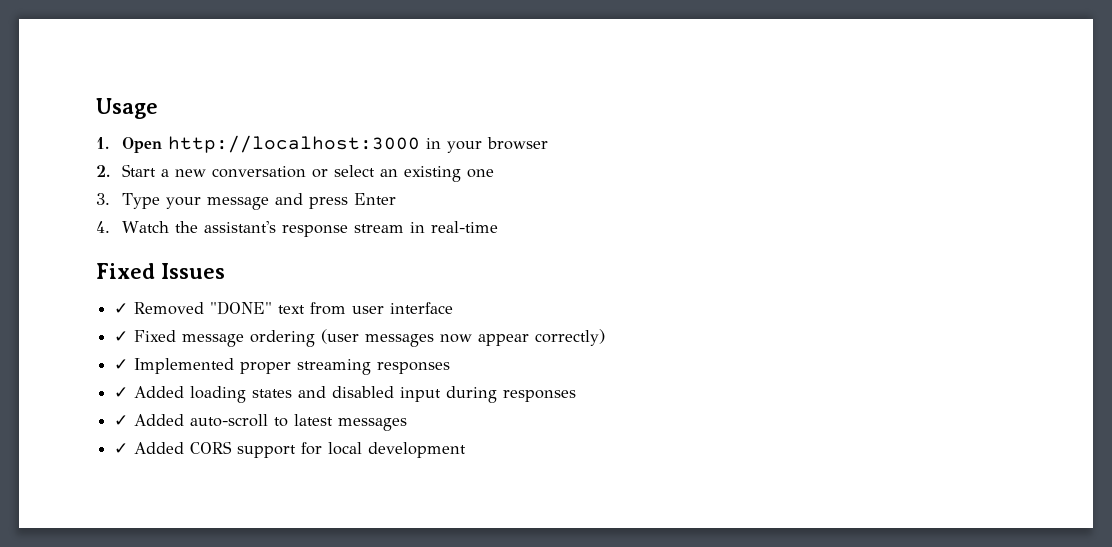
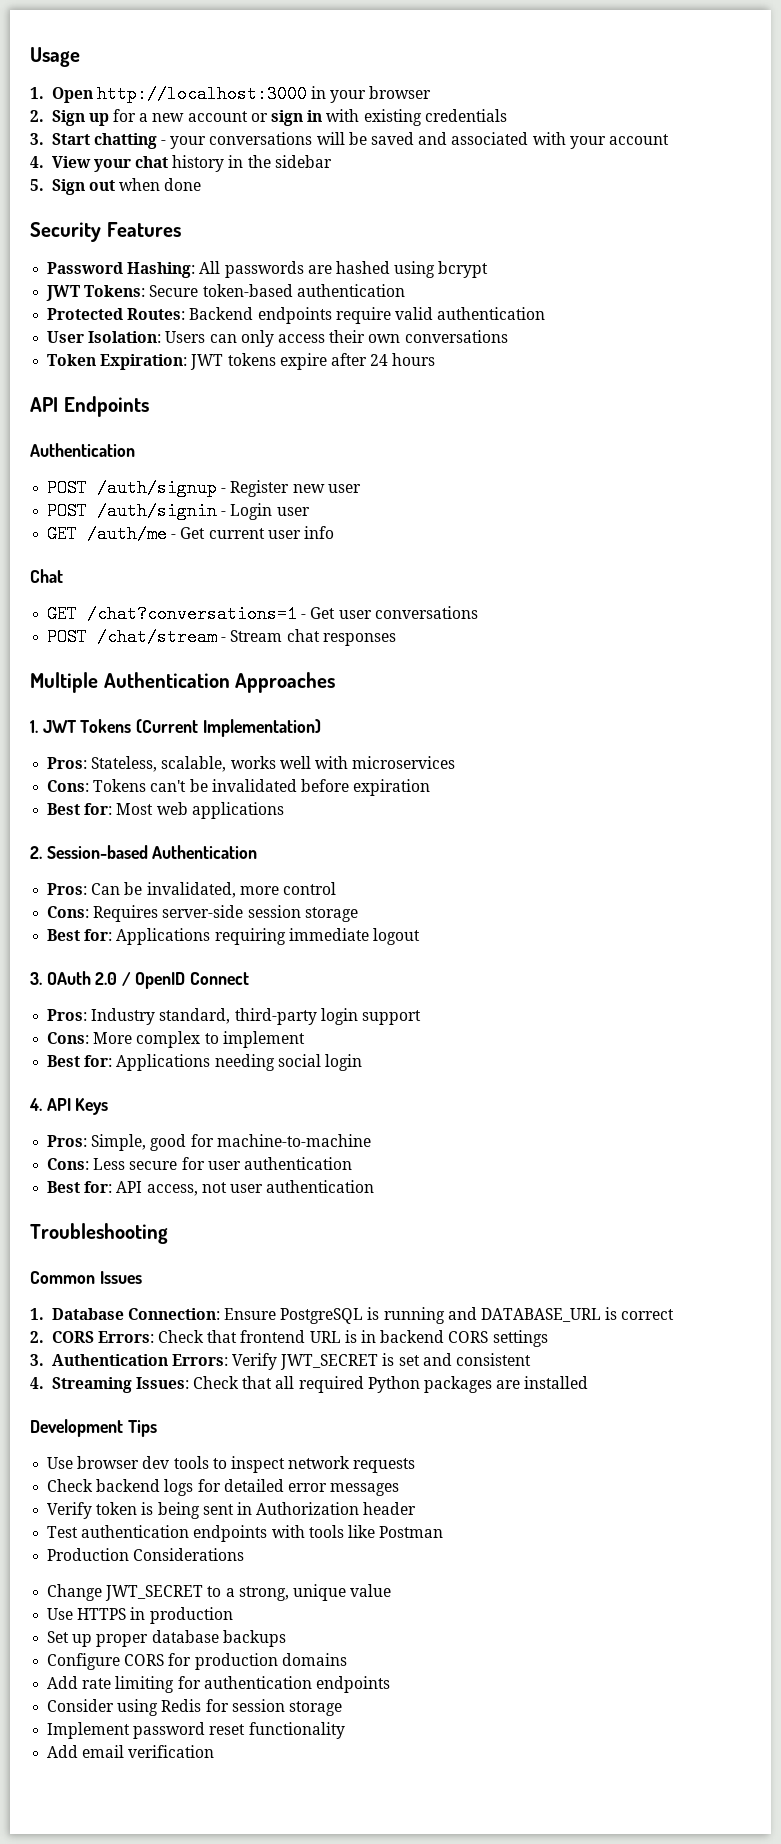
- 2. Start a new conversation or select an existing one
- 3. Type your message and press Enter
- 4. Watch the assistant's response stream in real-time
- Fixed Issues
- ✓ Removed "DONE" text from user interface
- ✓ Fixed message ordering (user messages now appear correctly)
- ✓ Implemented proper streaming responses
- ✓ Added loading states and disabled input during responses
- ✓ Added auto-scroll to latest messages
- ✓ Added CORS support for local development
+ 2. Sign up for a new account or sign in with existing credentials
+ 3. Start chatting - your conversations will be saved and associated with your account
+ 4. View your chat history in the sidebar
+ 5. Sign out when done
+ Security Features
+ Password Hashing: All passwords are hashed using bcrypt
+ JWT Tokens: Secure token-based authentication
+ Protected Routes: Backend endpoints require valid authentication
+ User Isolation: Users can only access their own conversations
+ Token Expiration: JWT tokens expire after 24 hours
+ API Endpoints
+ Authentication
+ POST /auth/signup - Register new user
+ POST /auth/signin - Login user
+ GET /auth/me - Get current user info
+ Chat
+ GET /chat?conversations=1 - Get user conversations
+ POST /chat/stream - Stream chat responses
+ Multiple Authentication Approaches
+ 1. JWT Tokens (Current Implementation)
+ Pros: Stateless, scalable, works well with microservices
+ Cons: Tokens can't be invalidated before expiration
+ Best for: Most web applications
+ 2. Session-based Authentication
+ Pros: Can be invalidated, more control
+ Cons: Requires server-side session storage
+ Best for: Applications requiring immediate logout
+ 3. OAuth 2.0 / OpenID Connect
+ Pros: Industry standard, third-party login support
+ Cons: More complex to implement
+ Best for: Applications needing social login
+ 4. API Keys
+ Pros: Simple, good for machine-to-machine
+ Cons: Less secure for user authentication
+ Best for: API access, not user authentication
+ Troubleshooting
+ Common Issues
+ 1. Database Connection: Ensure PostgreSQL is running and DATABASE_URL is correct
+ 2. CORS Errors: Check that frontend URL is in backend CORS settings
+ 3. Authentication Errors: Verify JWT_SECRET is set and consistent
+ 4. Streaming Issues: Check that all required Python packages are installed
+ Development Tips
+ Use browser dev tools to inspect network requests
+ Check backend logs for detailed error messages
+ Verify token is being sent in Authorization header
+ Test authentication endpoints with tools like Postman
+ Production Considerations
+ Change JWT_SECRET to a strong, unique value
+ Use HTTPS in production
+ Set up proper database backups
+ Configure CORS for production domains
+ Add rate limiting for authentication endpoints
+ Consider using Redis for session storage
+ Implement password reset functionality
+ Add email verification

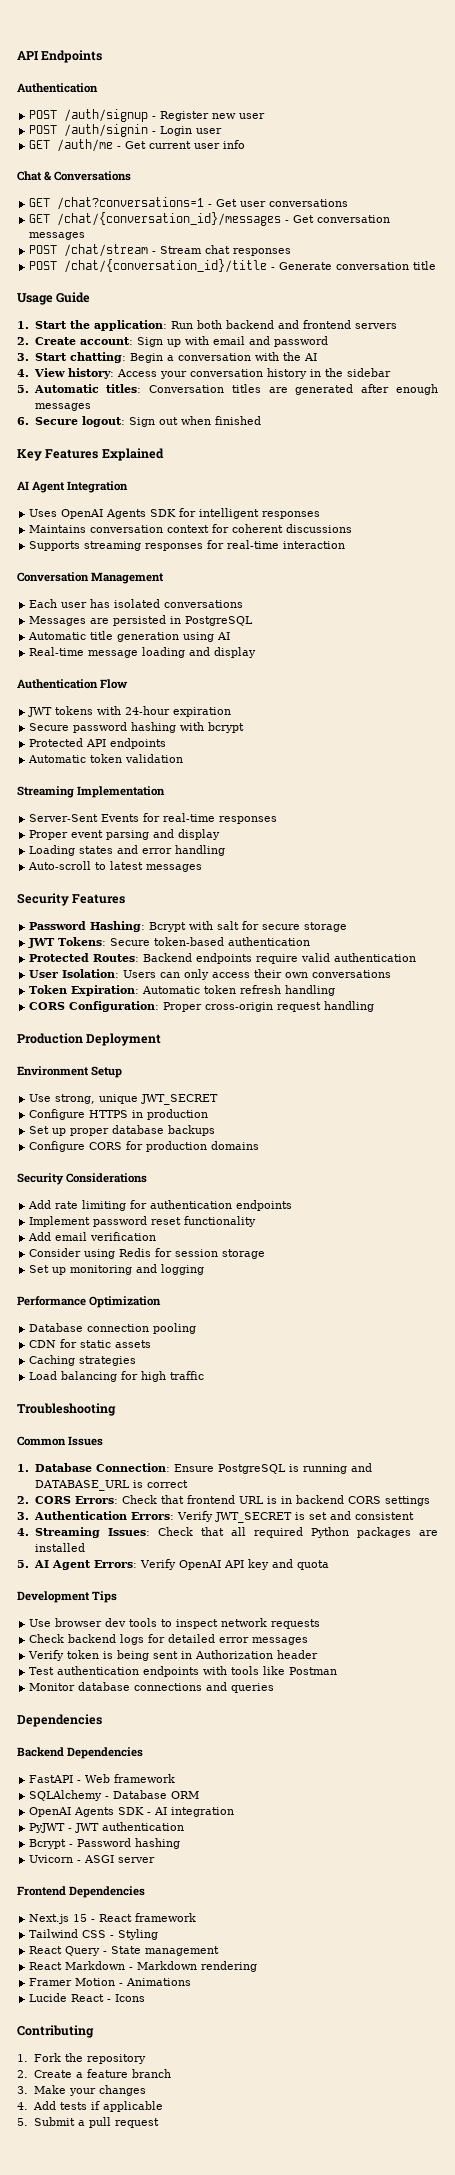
- Usage
- 1. Open http://localhost:3000 in your browser
- 2. Sign up for a new account or sign in with existing credentials
- 3. Start chatting - your conversations will be saved and associated with your account
- 4. View your chat history in the sidebar
+ API Endpoints
+ Authentication
+ POST /auth/signup - Register new user
+ POST /auth/signin - Login user
+ GET /auth/me - Get current user info
+ Chat & Conversations
+ GET /chat?conversations=1 - Get user conversations
+ GET /chat/{conversation_id}/messages - Get conversation messages
+ POST /chat/stream - Stream chat responses
+ POST /chat/{conversation_id}/title - Generate conversation title
+ Usage Guide
+ 1. Start the application: Run both backend and frontend servers
+ 2. Create account: Sign up with email and password
+ 3. Start chatting: Begin a conversation with the AI
+ 4. View history: Access your conversation history in the sidebar
- 5. Sign out when done
+ 5. Automatic titles: Conversation titles are generated after enough messages
+ 6. Secure logout: Sign out when finished
+ Key Features Explained
+ AI Agent Integration
+ Uses OpenAI Agents SDK for intelligent responses
+ Maintains conversation context for coherent discussions
+ Supports streaming responses for real-time interaction
+ Conversation Management
+ Each user has isolated conversations
+ Messages are persisted in PostgreSQL
+ Automatic title generation using AI
+ Real-time message loading and display
+ Authentication Flow
+ JWT tokens with 24-hour expiration
+ Secure password hashing with bcrypt
+ Protected API endpoints
+ Automatic token validation
+ Streaming Implementation
+ Server-Sent Events for real-time responses
+ Proper event parsing and display
+ Loading states and error handling
+ Auto-scroll to latest messages
  Security Features
- Password Hashing: All passwords are hashed using bcrypt
+ Password Hashing: Bcrypt with salt for secure storage
- Token Expiration: JWT tokens expire after 24 hours
- API Endpoints
- Authentication
- POST /auth/signup - Register new user
- POST /auth/signin - Login user
- GET /auth/me - Get current user info
- Chat
- GET /chat?conversations=1 - Get user conversations
- POST /chat/stream - Stream chat responses
- Multiple Authentication Approaches
- 1. JWT Tokens (Current Implementation)
- Pros: Stateless, scalable, works well with microservices
- Cons: Tokens can't be invalidated before expiration
- Best for: Most web applications
- 2. Session-based Authentication
- Pros: Can be invalidated, more control
- Cons: Requires server-side session storage
- Best for: Applications requiring immediate logout
- 3. OAuth 2.0 / OpenID Connect
- Pros: Industry standard, third-party login support
- Cons: More complex to implement
- Best for: Applications needing social login
- 4. API Keys
- Pros: Simple, good for machine-to-machine
- Cons: Less secure for user authentication
- Best for: API access, not user authentication
+ Token Expiration: Automatic token refresh handling
+ CORS Configuration: Proper cross-origin request handling
+ Production Deployment
+ Environment Setup
+ Use strong, unique JWT_SECRET
+ Configure HTTPS in production
+ Set up proper database backups
+ Configure CORS for production domains
+ Security Considerations
+ Add rate limiting for authentication endpoints
+ Implement password reset functionality
+ Add email verification
+ Consider using Redis for session storage
+ Set up monitoring and logging
+ Performance Optimization
+ Database connection pooling
+ CDN for static assets
+ Caching strategies
+ Load balancing for high traffic
+ 5. AI Agent Errors: Verify OpenAI API key and quota
- Production Considerations
- Change JWT_SECRET to a strong, unique value
- Use HTTPS in production
- Set up proper database backups
- Configure CORS for production domains
- Add rate limiting for authentication endpoints
- Consider using Redis for session storage
- Implement password reset functionality
- Add email verification
+ Monitor database connections and queries
+ Dependencies
+ Backend Dependencies
+ FastAPI - Web framework
+ SQLAlchemy - Database ORM
+ OpenAI Agents SDK - AI integration
+ PyJWT - JWT authentication
+ Bcrypt - Password hashing
+ Uvicorn - ASGI server
+ Frontend Dependencies
+ Next.js 15 - React framework
+ Tailwind CSS - Styling
+ React Query - State management
+ React Markdown - Markdown rendering
+ Framer Motion - Animations
+ Lucide React - Icons
+ Contributing
+ 1. Fork the repository
+ 2. Create a feature branch
+ 3. Make your changes
+ 4. Add tests if applicable
+ 5. Submit a pull request

